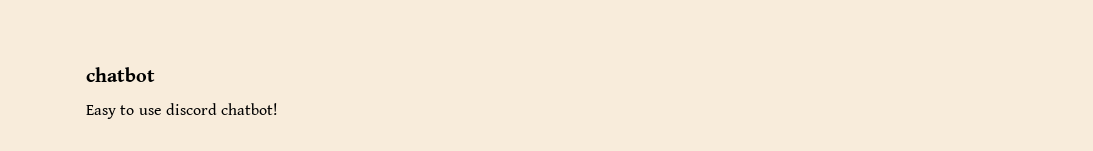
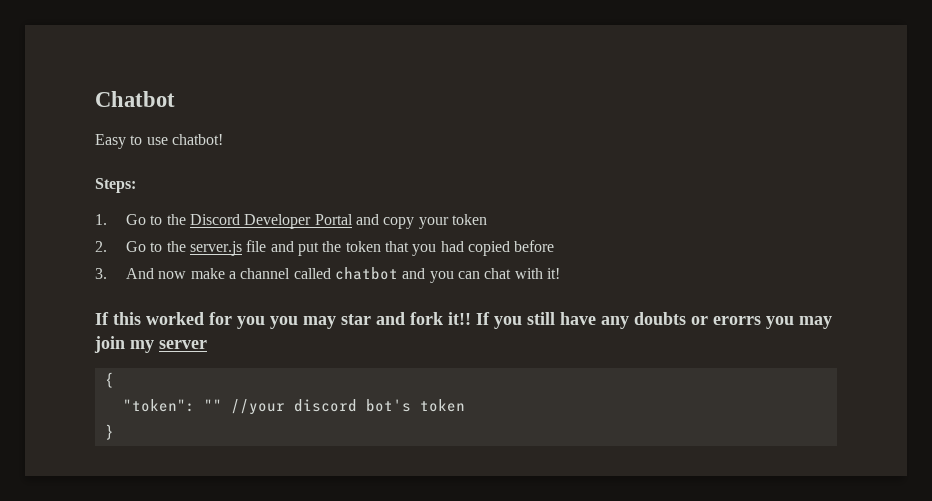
- chatbot
+ Chatbot
- Easy to use discord chatbot!
+ Easy to use chatbot!
+ Steps:
+ 1. Go to the Discord Developer Portal and copy your token
+ 2. Go to the server.js file and put the token that you had copied before
+ 3. And now make a channel called chatbot and you can chat with it!
+ If this worked for you you may star and fork it!! If you still have any doubts or erorrs you may join my server
+ {
+ "token": "" //your discord bot's token
+ }

